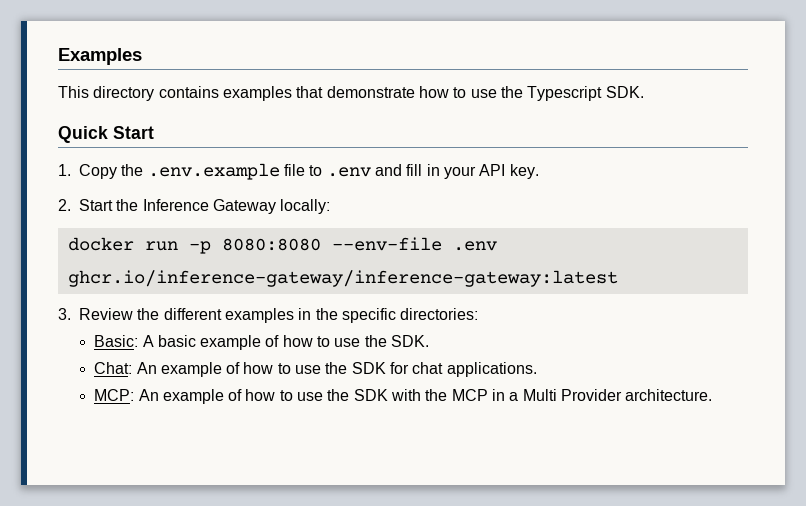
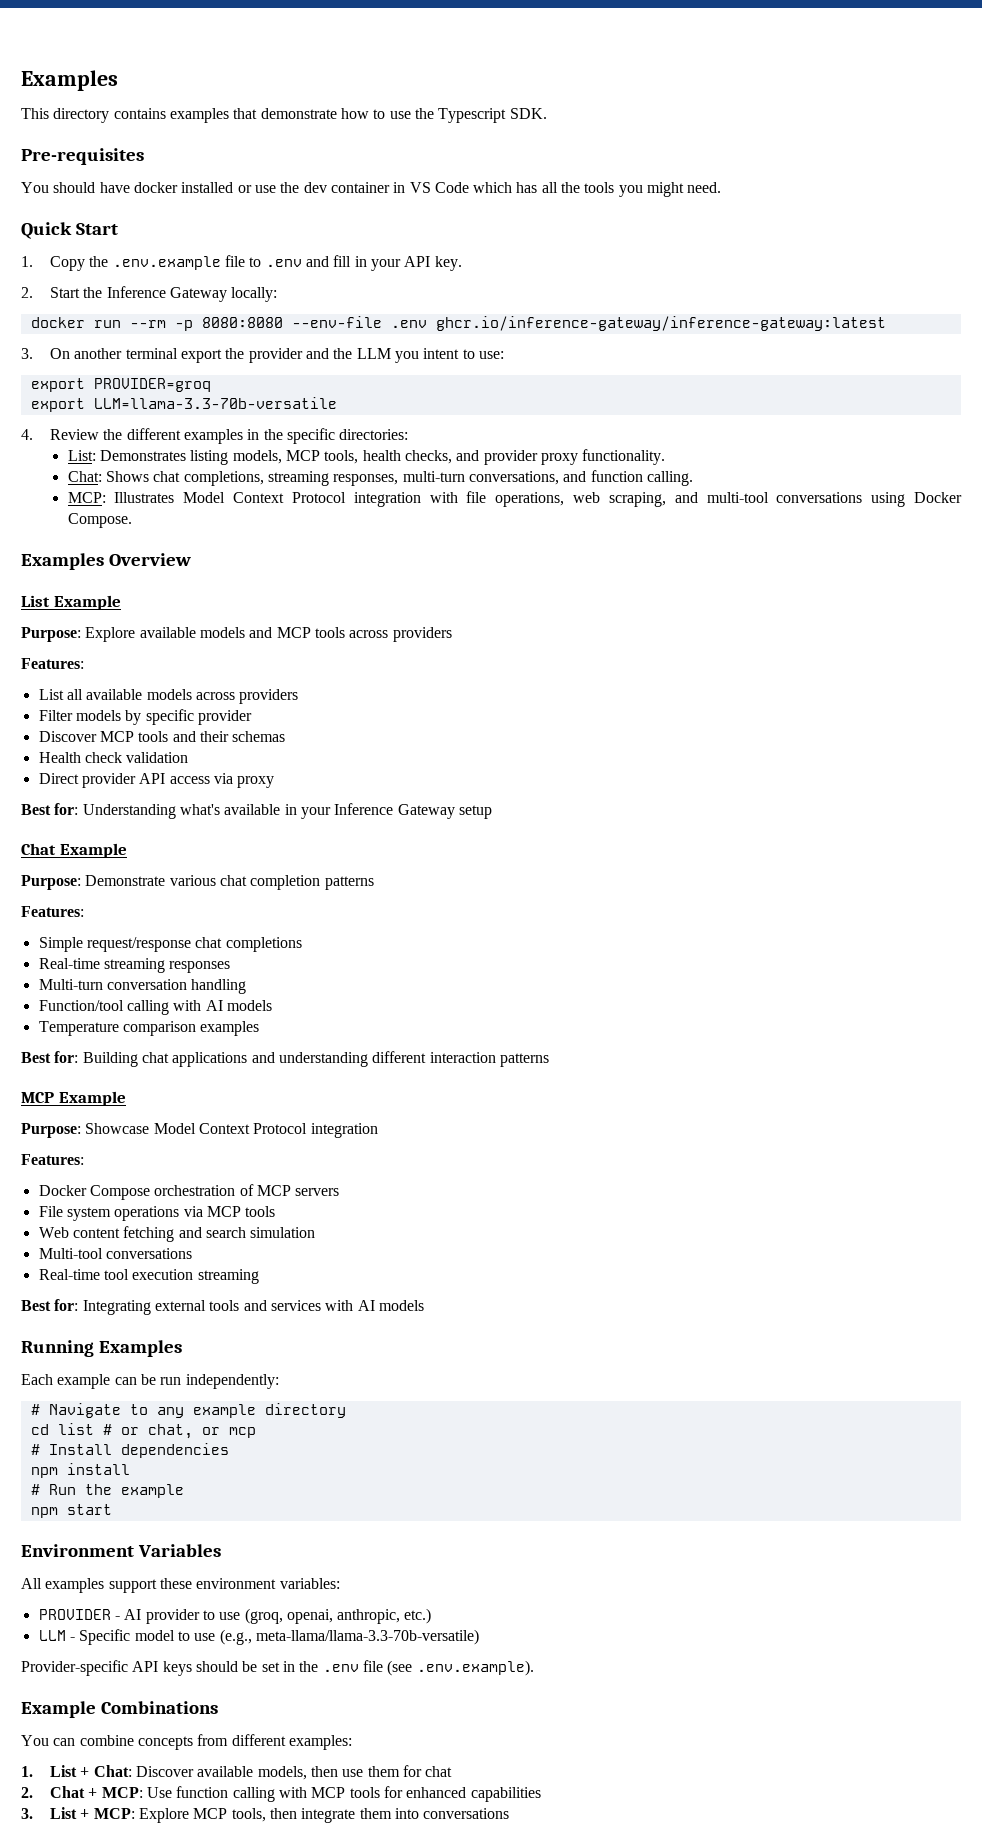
+ Pre-requisites
+ You should have docker installed or use the dev container in VS Code which has all the tools you might need.
- docker run -p 8080:8080 --env-file .env ghcr.io/inference-gateway/inference-gateway:latest
+ docker run --rm -p 8080:8080 --env-file .env ghcr.io/inference-gateway/inference-gateway:latest
- 3. Review the different examples in the specific directories:
+ 3. On another terminal export the provider and the LLM you intent to use:
+ export PROVIDER=groq
+ export LLM=llama-3.3-70b-versatile
+ 4. Review the different examples in the specific directories:
- Basic: A basic example of how to use the SDK.
- Chat: An example of how to use the SDK for chat applications.
- MCP: An example of how to use the SDK with the MCP in a Multi Provider architecture.
+ List: Demonstrates listing models, MCP tools, health checks, and provider proxy functionality.
+ Chat: Shows chat completions, streaming responses, multi-turn conversations, and function calling.
+ MCP: Illustrates Model Context Protocol integration with file operations, web scraping, and multi-tool conversations using Docker Compose.
+ Examples Overview
+ List Example
+ Purpose: Explore available models and MCP tools across providers
+ Features:
+ List all available models across providers
+ Filter models by specific provider
+ Discover MCP tools and their schemas
+ Health check validation
+ Direct provider API access via proxy
+ Best for: Understanding what's available in your Inference Gateway setup
+ Chat Example
+ Purpose: Demonstrate various chat completion patterns
+ Features:
+ Simple request/response chat completions
+ Real-time streaming responses
+ Multi-turn conversation handling
+ Function/tool calling with AI models
+ Temperature comparison examples
+ Best for: Building chat applications and understanding different interaction patterns
+ MCP Example
+ Purpose: Showcase Model Context Protocol integration
+ Features:
+ Docker Compose orchestration of MCP servers
+ File system operations via MCP tools
+ Web content fetching and search simulation
+ Multi-tool conversations
+ Real-time tool execution streaming
+ Best for: Integrating external tools and services with AI models
+ Running Examples
+ Each example can be run independently:
+ # Navigate to any example directory
+ cd list # or chat, or mcp
+ # Install dependencies
+ npm install
+ # Run the example
+ npm start
+ Environment Variables
+ All examples support these environment variables:
+ PROVIDER - AI provider to use (groq, openai, anthropic, etc.)
+ LLM - Specific model to use (e.g., meta-llama/llama-3.3-70b-versatile)
+ Provider-specific API keys should be set in the .env file (see .env.example).
+ Example Combinations
+ You can combine concepts from different examples:
+ 1. List + Chat: Discover available models, then use them for chat
+ 2. Chat + MCP: Use function calling with MCP tools for enhanced capabilities
+ 3. List + MCP: Explore MCP tools, then integrate them into conversations

